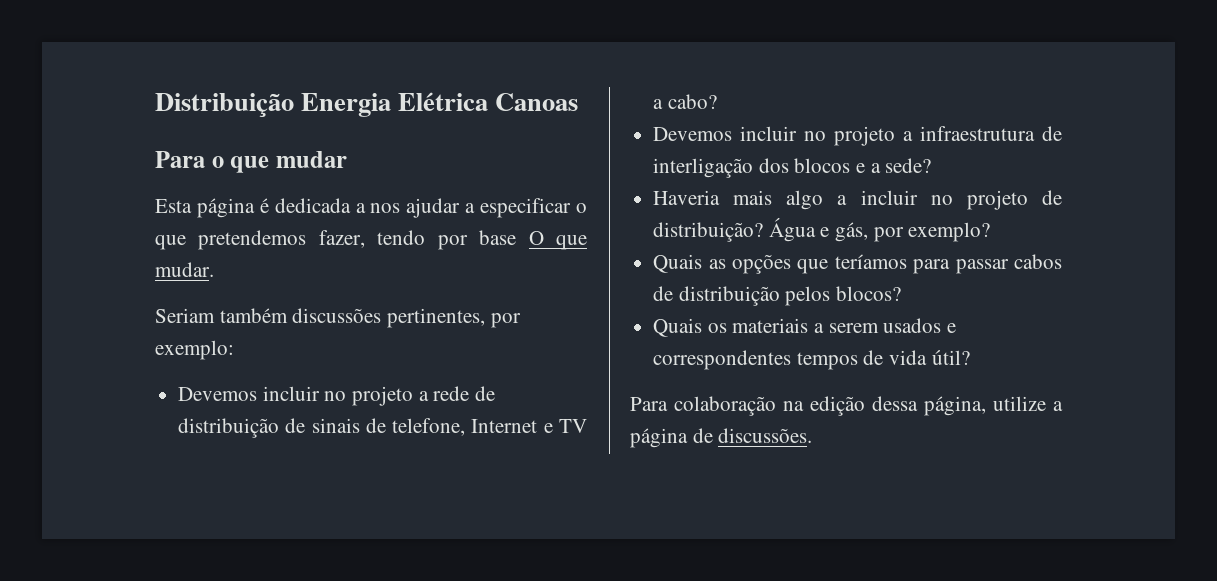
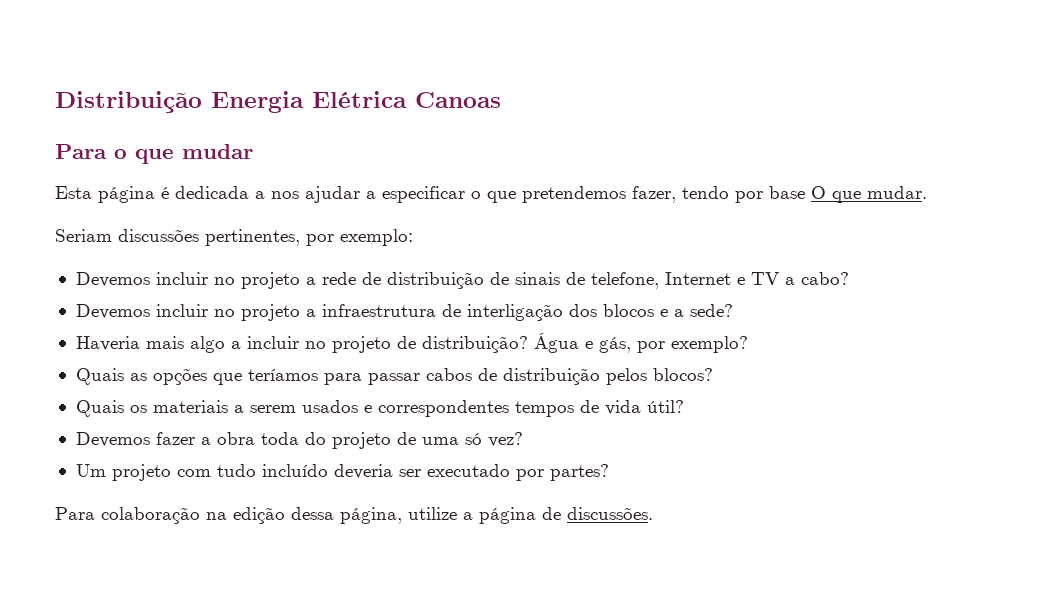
- Seriam também discussões pertinentes, por exemplo:
+ Seriam discussões pertinentes, por exemplo:
+ Devemos fazer a obra toda do projeto de uma só vez?
+ Um projeto com tudo incluído deveria ser executado por partes?

